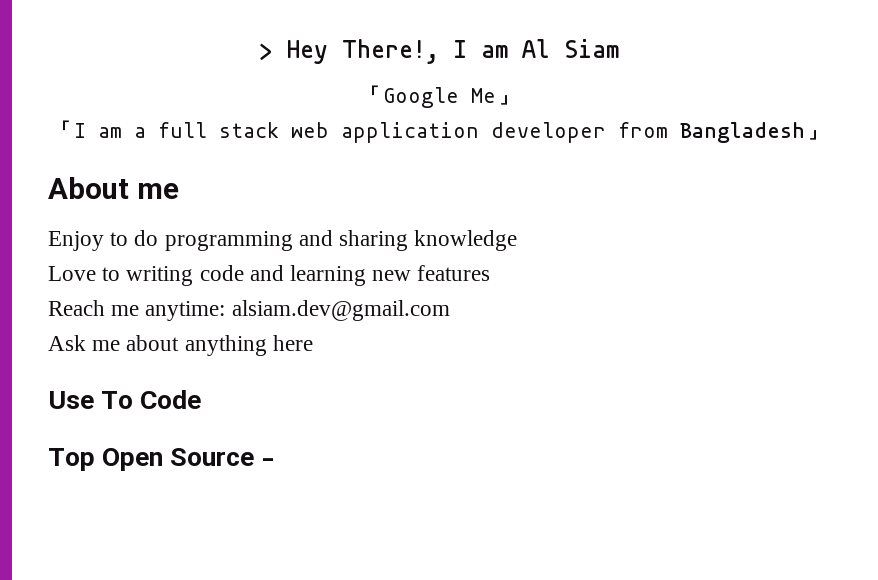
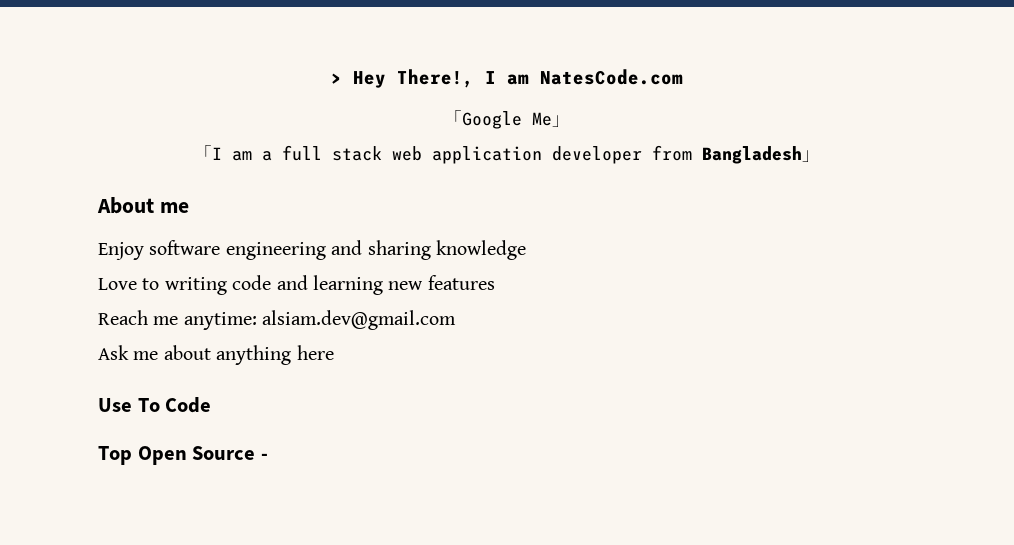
- > Hey There!, I am Al Siam
+ > Hey There!, I am NatesCode.com
- Enjoy to do programming and sharing knowledge
+ Enjoy software engineering and sharing knowledge

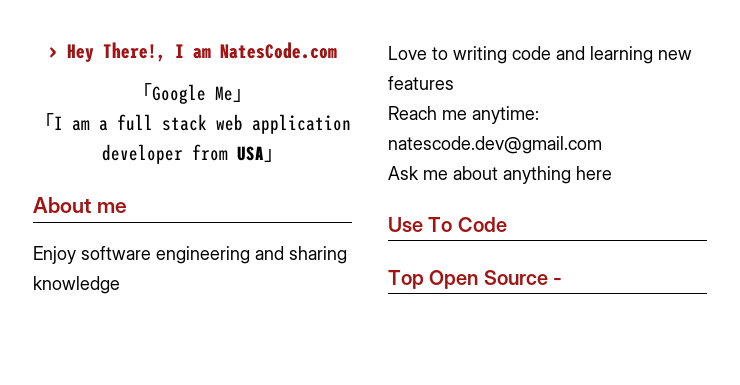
- 「I am a full stack web application developer from Bangladesh」
+ 「I am a full stack web application developer from USA」
- Reach me anytime: alsiam.dev@gmail.com
+ Reach me anytime: natescode.dev@gmail.com

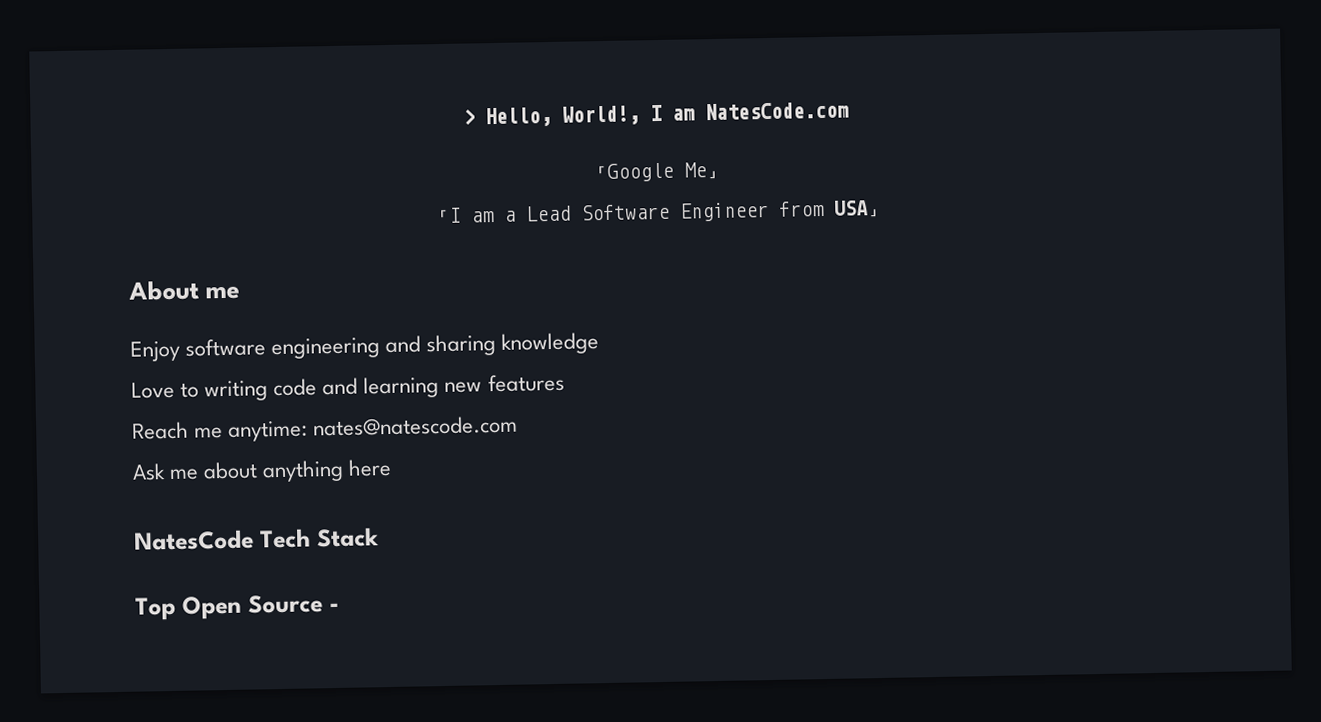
- > Hey There!, I am NatesCode.com
+ > Hello, World!, I am NatesCode.com
- 「I am a full stack web application developer from USA」
+ 「I am a Lead Software Engineer from USA」
- Reach me anytime: natescode.dev@gmail.com
+ Reach me anytime: nates@natescode.com
- Use To Code
+ NatesCode Tech Stack

